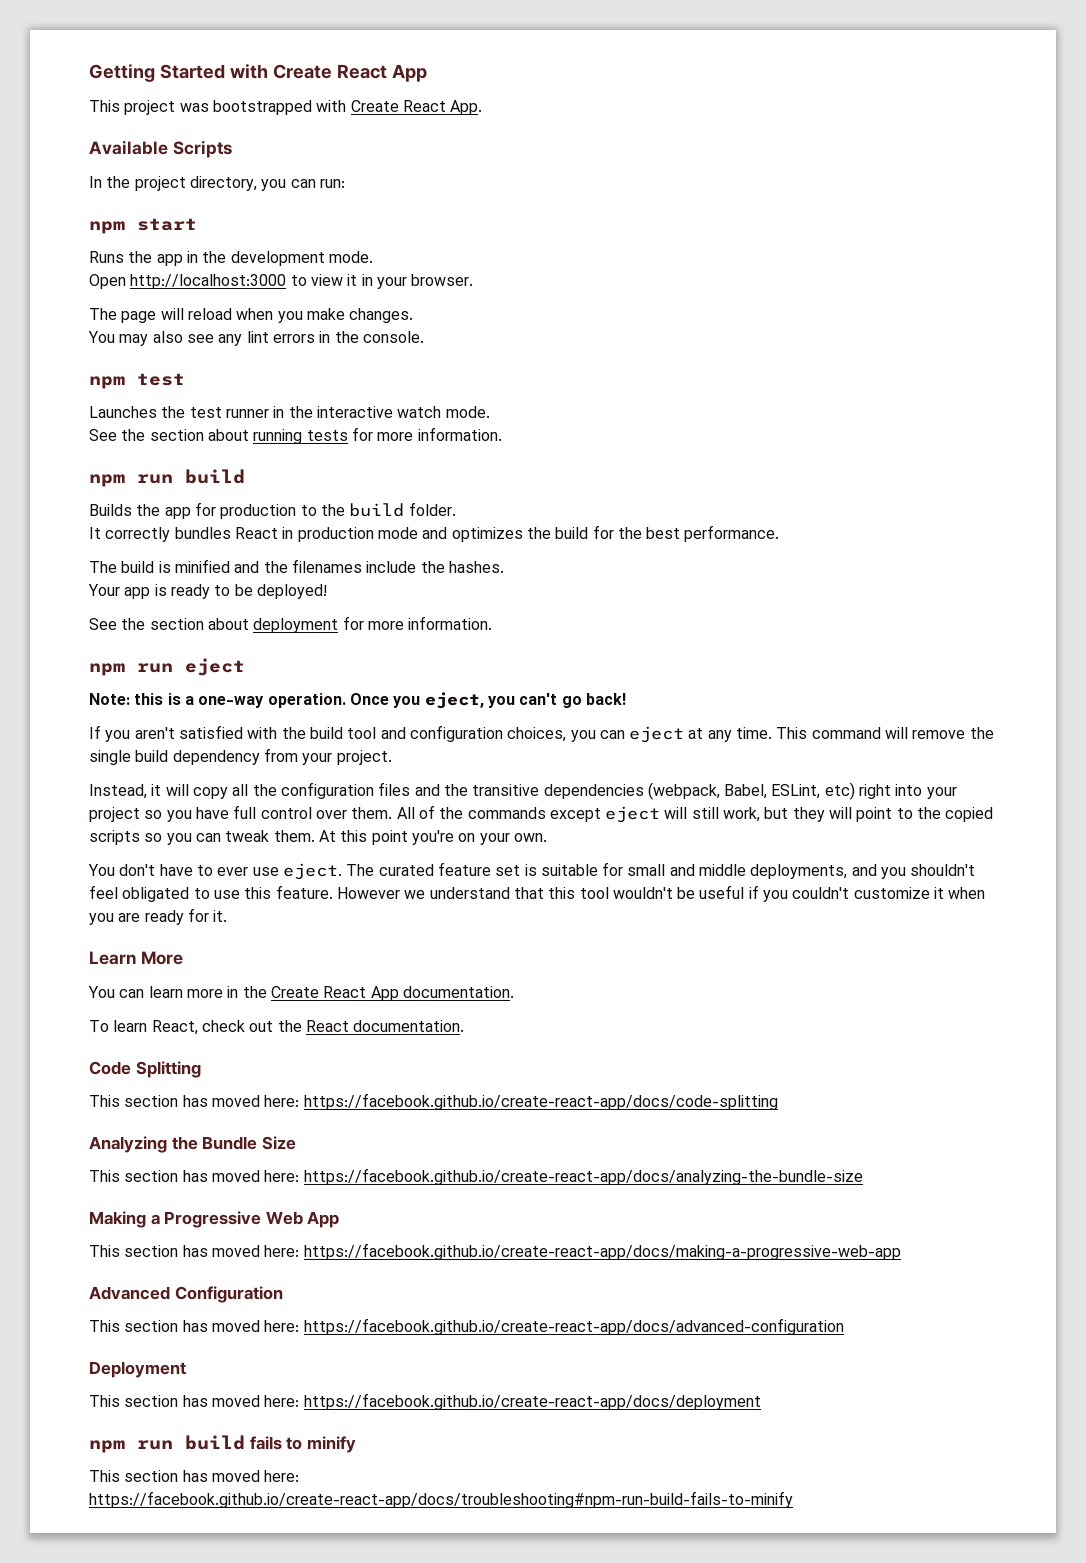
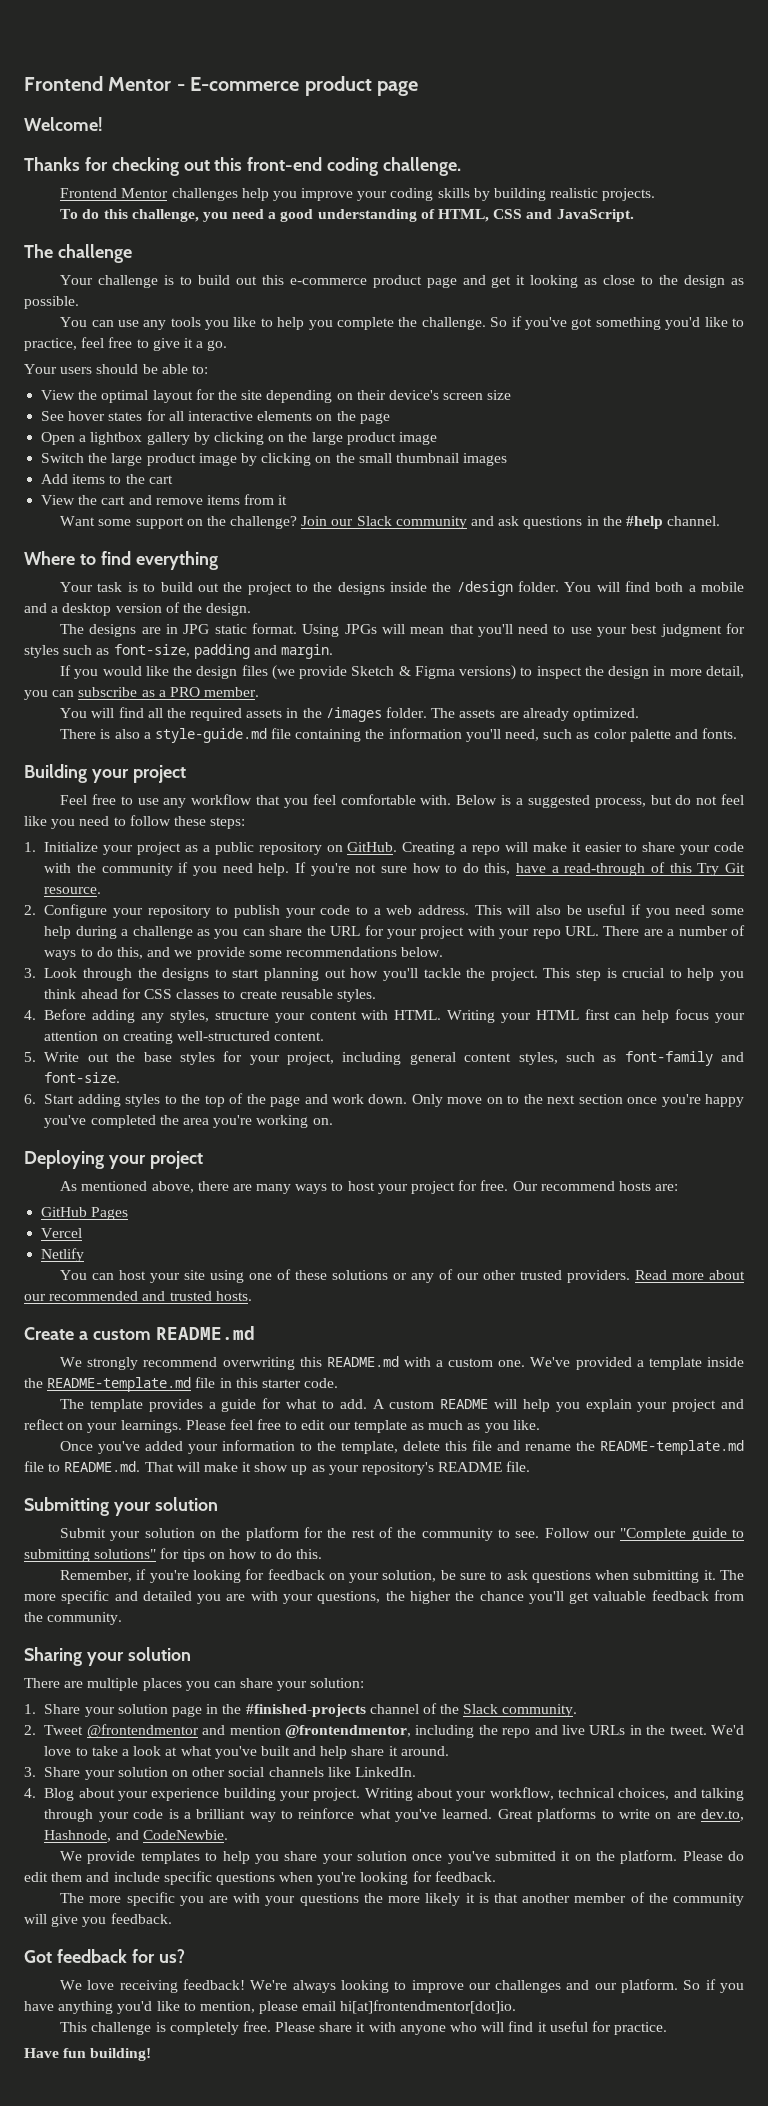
- Getting Started with Create React App
- This project was bootstrapped with Create React App.
- Available Scripts
- In the project directory, you can run:
- npm start
- Runs the app in the development mode.
- Open http://localhost:3000 to view it in your browser.
- The page will reload when you make changes.
- You may also see any lint errors in the console.
- npm test
- Launches the test runner in the interactive watch mode.
- See the section about running tests for more information.
- npm run build
- Builds the app for production to the build folder.
- It correctly bundles React in production mode and optimizes the build for the best performance.
- The build is minified and the filenames include the hashes.
- Your app is ready to be deployed!
- See the section about deployment for more information.
- npm run eject
- Note: this is a one-way operation. Once you eject, you can't go back!
- If you aren't satisfied with the build tool and configuration choices, you can eject at any time. This command will remove the single build dependency from your project.
- Instead, it will copy all the configuration files and the transitive dependencies (webpack, Babel, ESLint, etc) right into your project so you have full control over them. All of the commands except eject will still work, but they will point to the copied scripts so you can tweak them. At this point you're on your own.
- You don't have to ever use eject. The curated feature set is suitable for small and middle deployments, and you shouldn't feel obligated to use this feature. However we understand that this tool wouldn't be useful if you couldn't customize it when you are ready for it.
- Learn More
- You can learn more in the Create React App documentation.
- To learn React, check out the React documentation.
- Code Splitting
- This section has moved here: https://facebook.github.io/create-react-app/docs/code-splitting
- Analyzing the Bundle Size
- This section has moved here: https://facebook.github.io/create-react-app/docs/analyzing-the-bundle-size
- Making a Progressive Web App
- This section has moved here: https://facebook.github.io/create-react-app/docs/making-a-progressive-web-app
- Advanced Configuration
- This section has moved here: https://facebook.github.io/create-react-app/docs/advanced-configuration
- Deployment
- This section has moved here: https://facebook.github.io/create-react-app/docs/deployment
- npm run build fails to minify
- This section has moved here: https://facebook.github.io/create-react-app/docs/troubleshooting#npm-run-build-fails-to-minify
+ Frontend Mentor - E-commerce product page
+ Welcome!
+ Thanks for checking out this front-end coding challenge.
+ Frontend Mentor challenges help you improve your coding skills by building realistic projects.
+ To do this challenge, you need a good understanding of HTML, CSS and JavaScript.
+ The challenge
+ Your challenge is to build out this e-commerce product page and get it looking as close to the design as possible.
+ You can use any tools you like to help you complete the challenge. So if you've got something you'd like to practice, feel free to give it a go.
+ Your users should be able to:
+ View the optimal layout for the site depending on their device's screen size
+ See hover states for all interactive elements on the page
+ Open a lightbox gallery by clicking on the large product image
+ Switch the large product image by clicking on the small thumbnail images
+ Add items to the cart
+ View the cart and remove items from it
+ Want some support on the challenge? Join our Slack community and ask questions in the #help channel.
+ Where to find everything
+ Your task is to build out the project to the designs inside the /design folder. You will find both a mobile and a desktop version of the design.
+ The designs are in JPG static format. Using JPGs will mean that you'll need to use your best judgment for styles such as font-size, padding and margin.
+ If you would like the design files (we provide Sketch & Figma versions) to inspect the design in more detail, you can subscribe as a PRO member.
+ You will find all the required assets in the /images folder. The assets are already optimized.
+ There is also a style-guide.md file containing the information you'll need, such as color palette and fonts.
+ Building your project
+ Feel free to use any workflow that you feel comfortable with. Below is a suggested process, but do not feel like you need to follow these steps:
+ 1. Initialize your project as a public repository on GitHub. Creating a repo will make it easier to share your code with the community if you need help. If you're not sure how to do this, have a read-through of this Try Git resource.
+ 2. Configure your repository to publish your code to a web address. This will also be useful if you need some help during a challenge as you can share the URL for your project with your repo URL. There are a number of ways to do this, and we provide some recommendations below.
+ 3. Look through the designs to start planning out how you'll tackle the project. This step is crucial to help you think ahead for CSS classes to create reusable styles.
+ 4. Before adding any styles, structure your content with HTML. Writing your HTML first can help focus your attention on creating well-structured content.
+ 5. Write out the base styles for your project, including general content styles, such as font-family and font-size.
+ 6. Start adding styles to the top of the page and work down. Only move on to the next section once you're happy you've completed the area you're working on.
+ Deploying your project
+ As mentioned above, there are many ways to host your project for free. Our recommend hosts are:
+ GitHub Pages
+ Vercel
+ Netlify
+ You can host your site using one of these solutions or any of our other trusted providers. Read more about our recommended and trusted hosts.
+ Create a custom README.md
+ We strongly recommend overwriting this README.md with a custom one. We've provided a template inside the README-template.md file in this starter code.
+ The template provides a guide for what to add. A custom README will help you explain your project and reflect on your learnings. Please feel free to edit our template as much as you like.
+ Once you've added your information to the template, delete this file and rename the README-template.md file to README.md. That will make it show up as your repository's README file.
+ Submitting your solution
+ Submit your solution on the platform for the rest of the community to see. Follow our "Complete guide to submitting solutions" for tips on how to do this.
+ Remember, if you're looking for feedback on your solution, be sure to ask questions when submitting it. The more specific and detailed you are with your questions, the higher the chance you'll get valuable feedback from the community.
+ Sharing your solution
+ There are multiple places you can share your solution:
+ 1. Share your solution page in the #finished-projects channel of the Slack community.
+ 2. Tweet @frontendmentor and mention @frontendmentor, including the repo and live URLs in the tweet. We'd love to take a look at what you've built and help share it around.
+ 3. Share your solution on other social channels like LinkedIn.
+ 4. Blog about your experience building your project. Writing about your workflow, technical choices, and talking through your code is a brilliant way to reinforce what you've learned. Great platforms to write on are dev.to, Hashnode, and CodeNewbie.
+ We provide templates to help you share your solution once you've submitted it on the platform. Please do edit them and include specific questions when you're looking for feedback.
+ The more specific you are with your questions the more likely it is that another member of the community will give you feedback.
+ Got feedback for us?
+ We love receiving feedback! We're always looking to improve our challenges and our platform. So if you have anything you'd like to mention, please email hi[at]frontendmentor[dot]io.
+ This challenge is completely free. Please share it with anyone who will find it useful for practice.
+ Have fun building!

